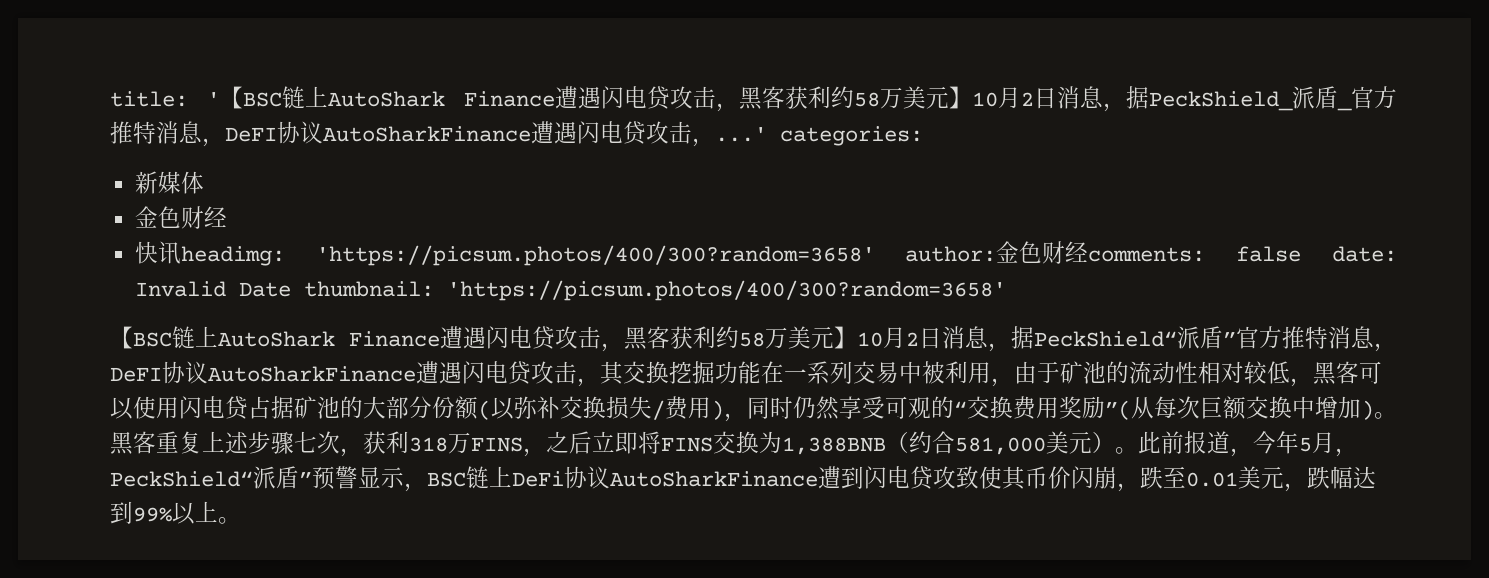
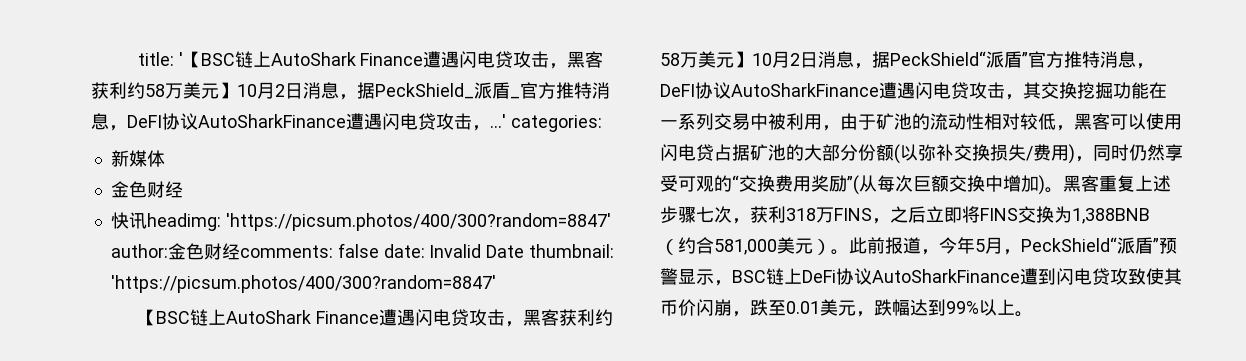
- 快讯headimg: 'https://picsum.photos/400/300?random=3658' author:金色财经comments: false date: Invalid Date thumbnail: 'https://picsum.photos/400/300?random=3658'
+ 快讯headimg: 'https://picsum.photos/400/300?random=8847' author:金色财经comments: false date: Invalid Date thumbnail: 'https://picsum.photos/400/300?random=8847'

